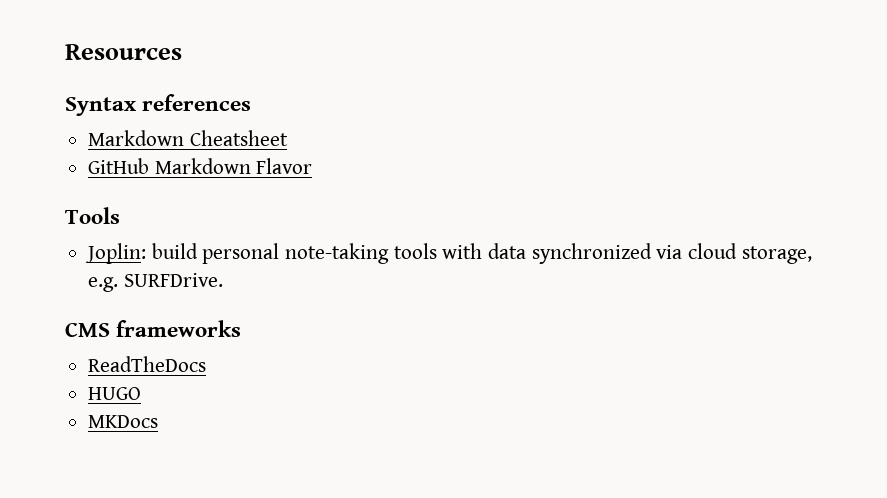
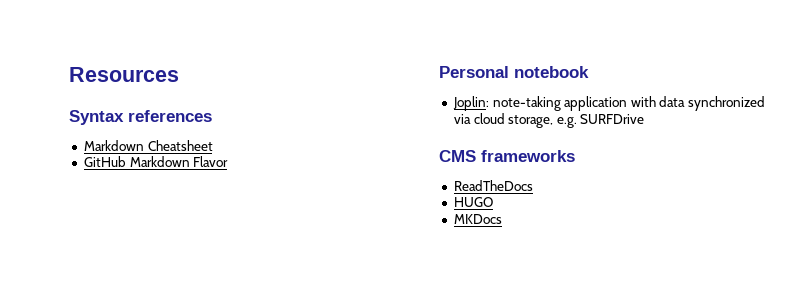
- Tools
+ Personal notebook
- Joplin: build personal note-taking tools with data synchronized via cloud storage, e.g. SURFDrive.
+ Joplin: note-taking application with data synchronized via cloud storage, e.g. SURFDrive

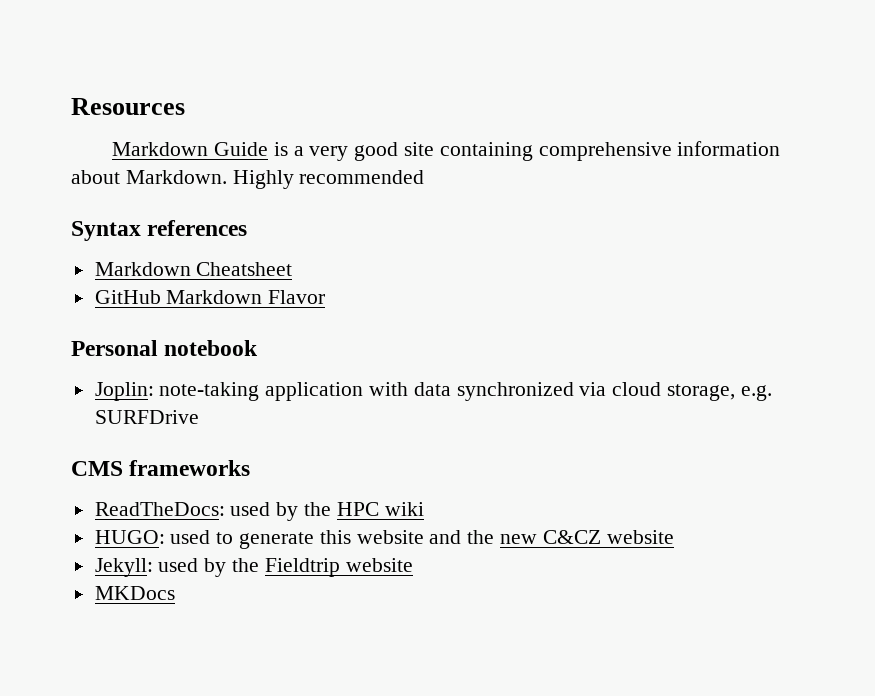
+ Markdown Guide is a very good site containing comprehensive information about Markdown. Highly recommended
- ReadTheDocs
- HUGO
+ ReadTheDocs: used by the HPC wiki
+ HUGO: used to generate this website and the new C&CZ website
+ Jekyll: used by the Fieldtrip website

